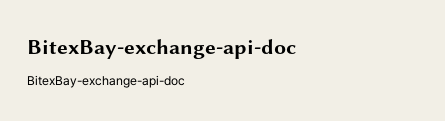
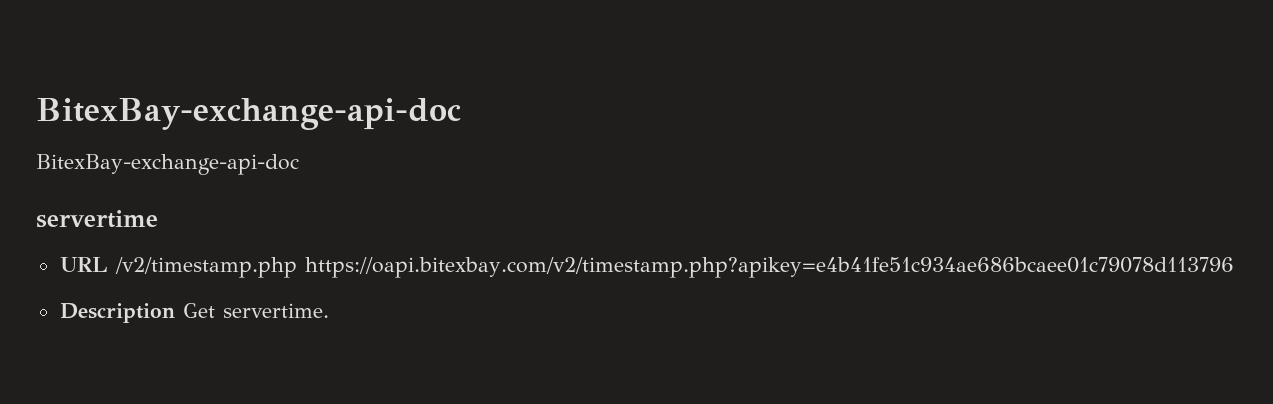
+ servertime
+ URL /v2/timestamp.php https://oapi.bitexbay.com/v2/timestamp.php?apikey=e4b41fe51c934ae686bcaee01c79078d113796
+ Description Get servertime.

